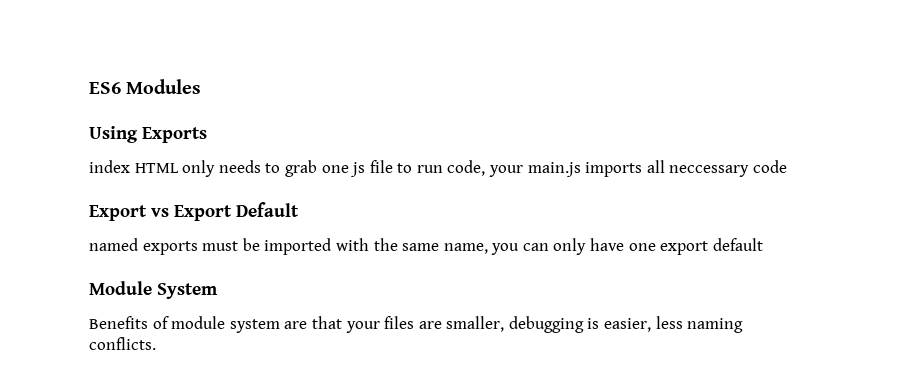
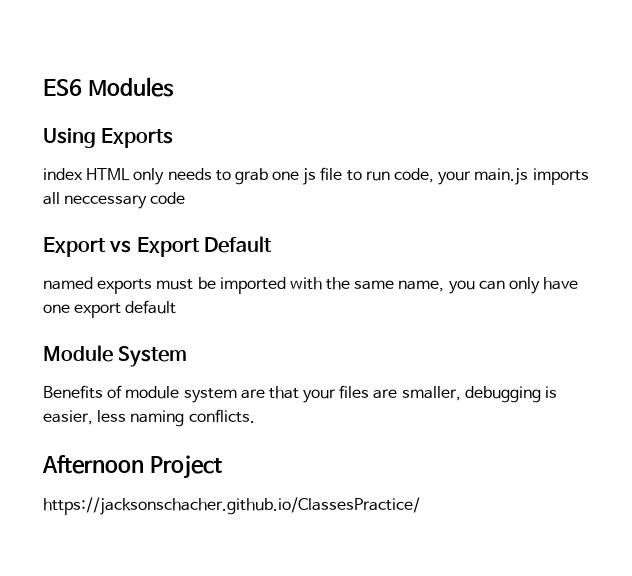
+ Afternoon Project
+ https://jacksonschacher.github.io/ClassesPractice/

